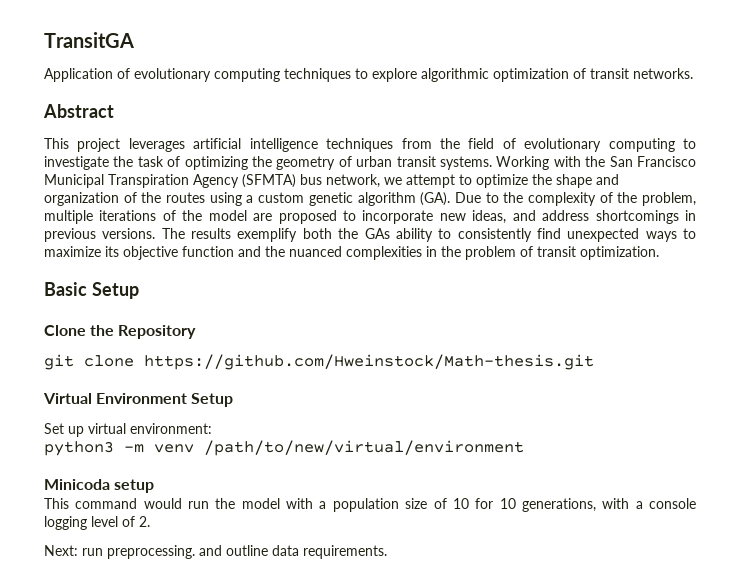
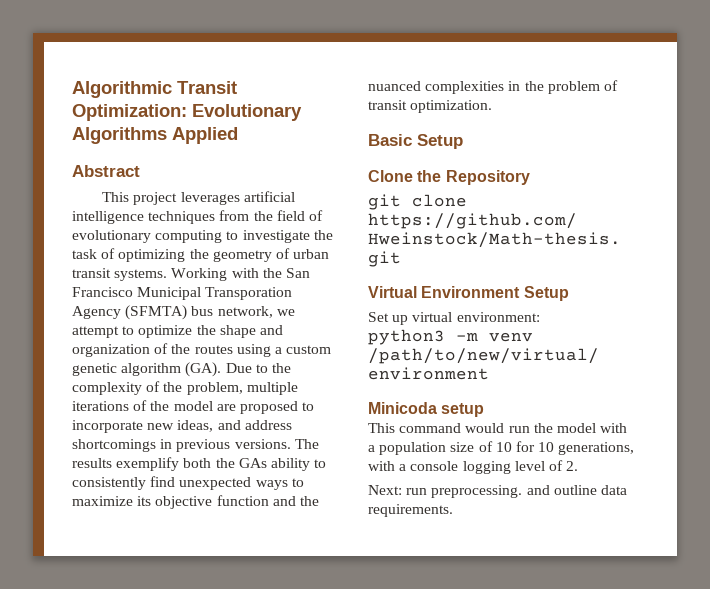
- TransitGA
- Application of evolutionary computing techniques to explore algorithmic optimization of transit networks.
+ Algorithmic Transit Optimization: Evolutionary Algorithms Applied
- Working with the San Francisco Municipal Transpiration Agency (SFMTA) bus network, we attempt to optimize the shape and organization of the routes using a custom genetic algorithm (GA). Due to the complexity of the problem, multiple iterations of the model are proposed to incorporate new ideas, and address shortcomings in previous versions.
+ Working with the San Francisco Municipal Transporation Agency (SFMTA) bus network, we attempt to optimize the shape and organization of the routes using a custom genetic algorithm (GA). Due to the complexity of the problem, multiple iterations of the model are proposed to incorporate new ideas, and address shortcomings in previous versions.

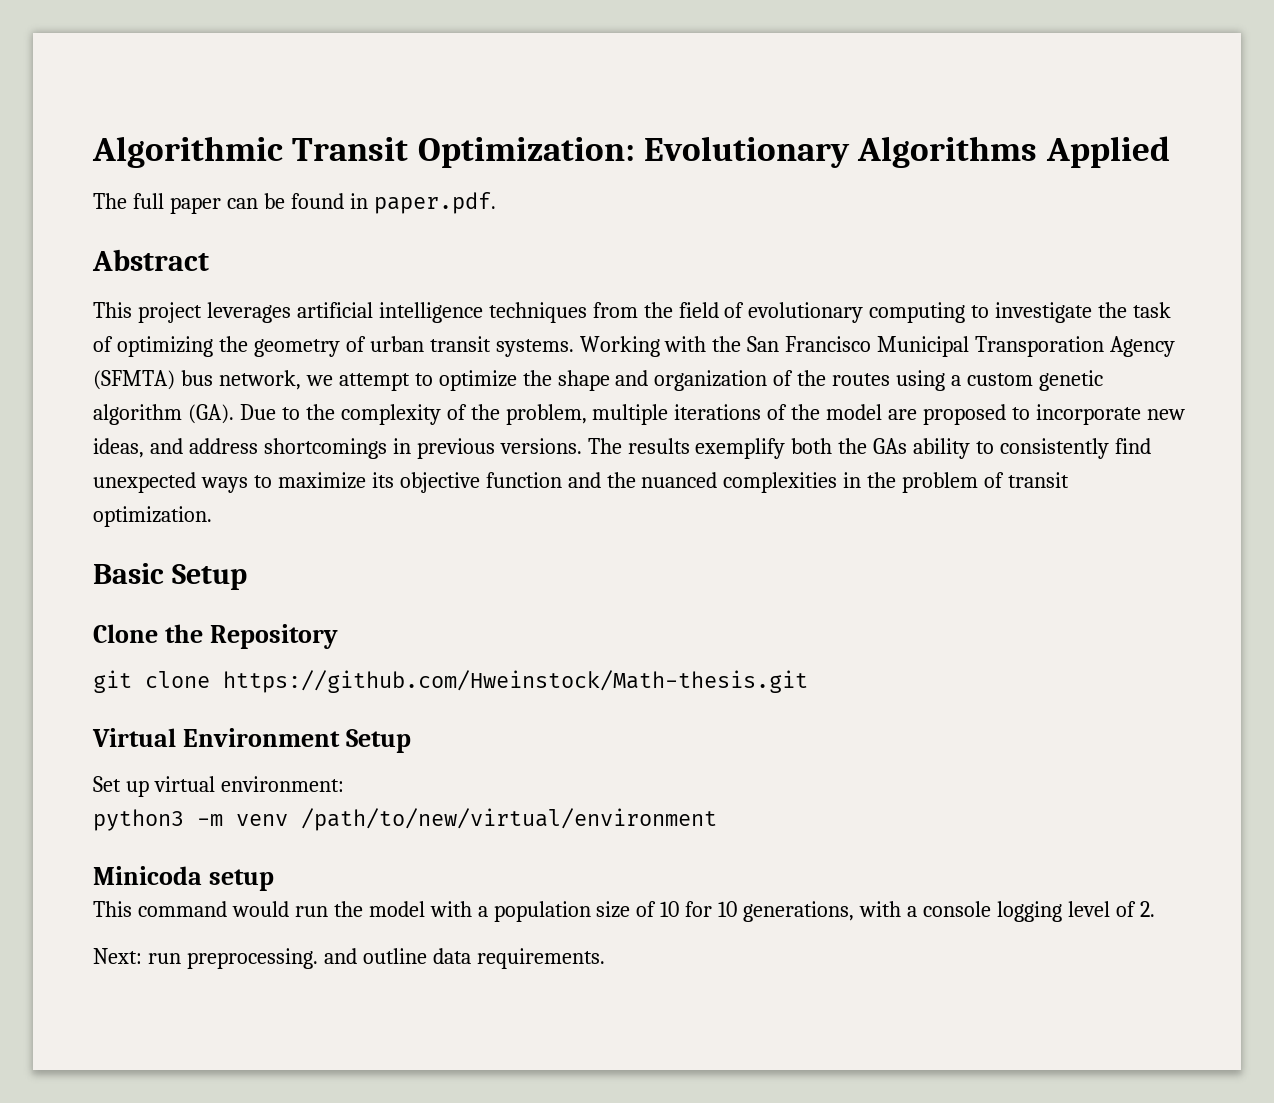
+ The full paper can be found in paper.pdf.

